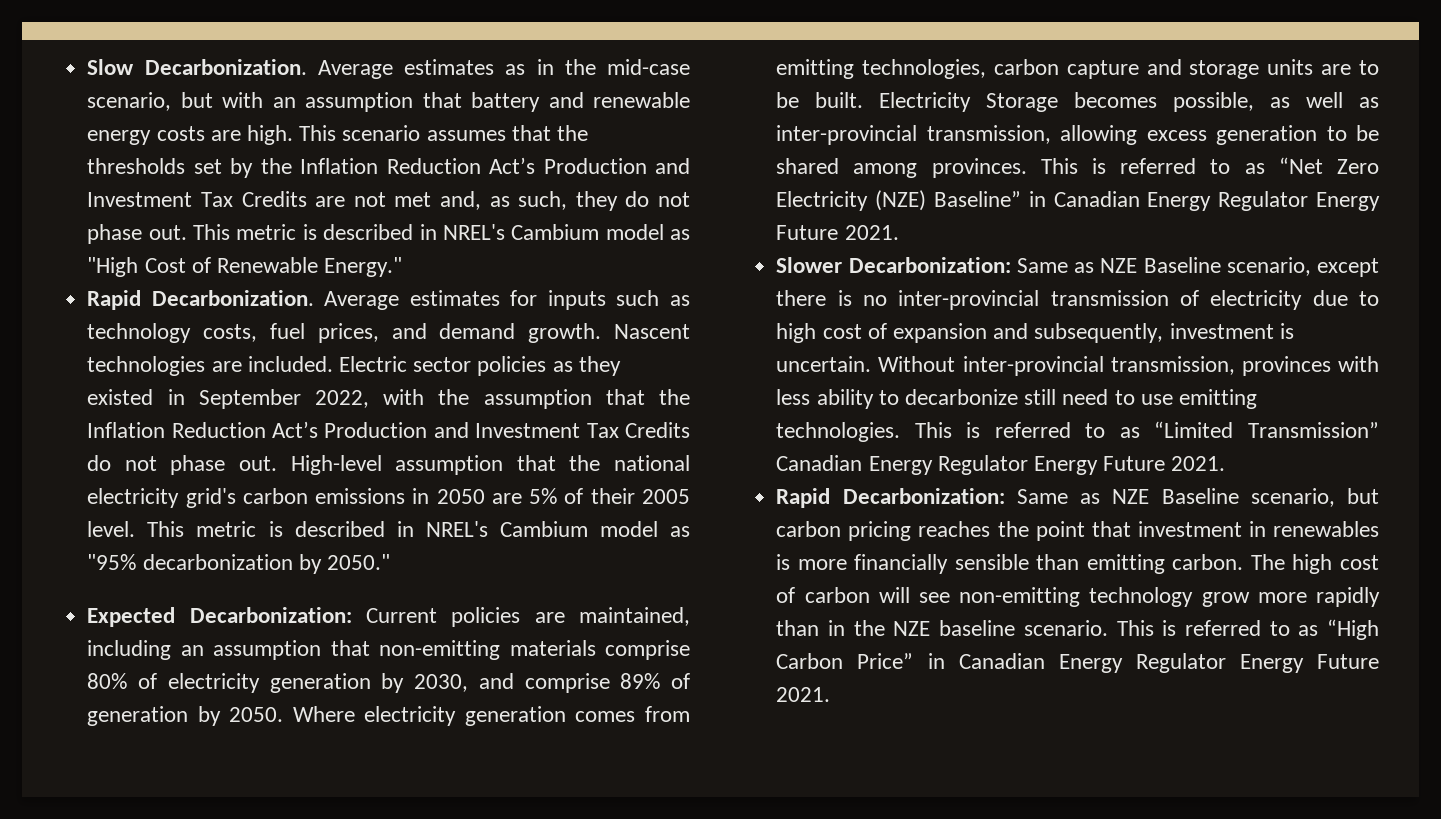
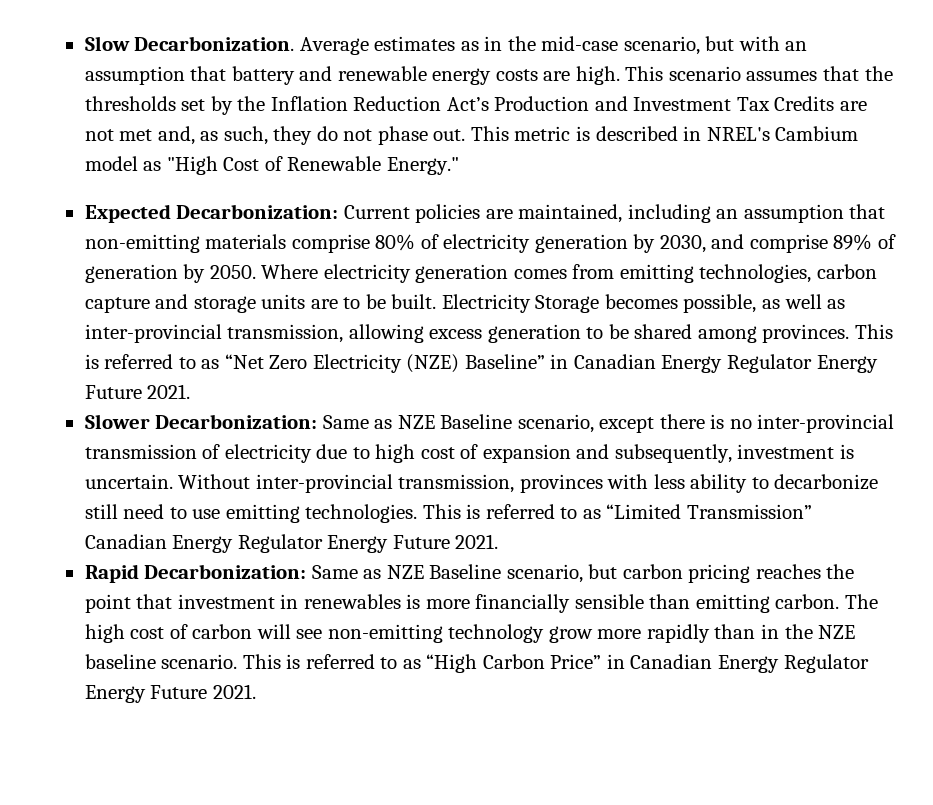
- Rapid Decarbonization. Average estimates for inputs such as technology costs, fuel prices, and demand growth. Nascent technologies are included. Electric sector policies as they existed in September 2022, with the assumption that the Inflation Reduction Act’s Production and Investment Tax Credits do not phase out. High-level assumption that the national electricity grid's carbon emissions in 2050 are 5% of their 2005 level. This metric is described in NREL's Cambium model as "95% decarbonization by 2050."

